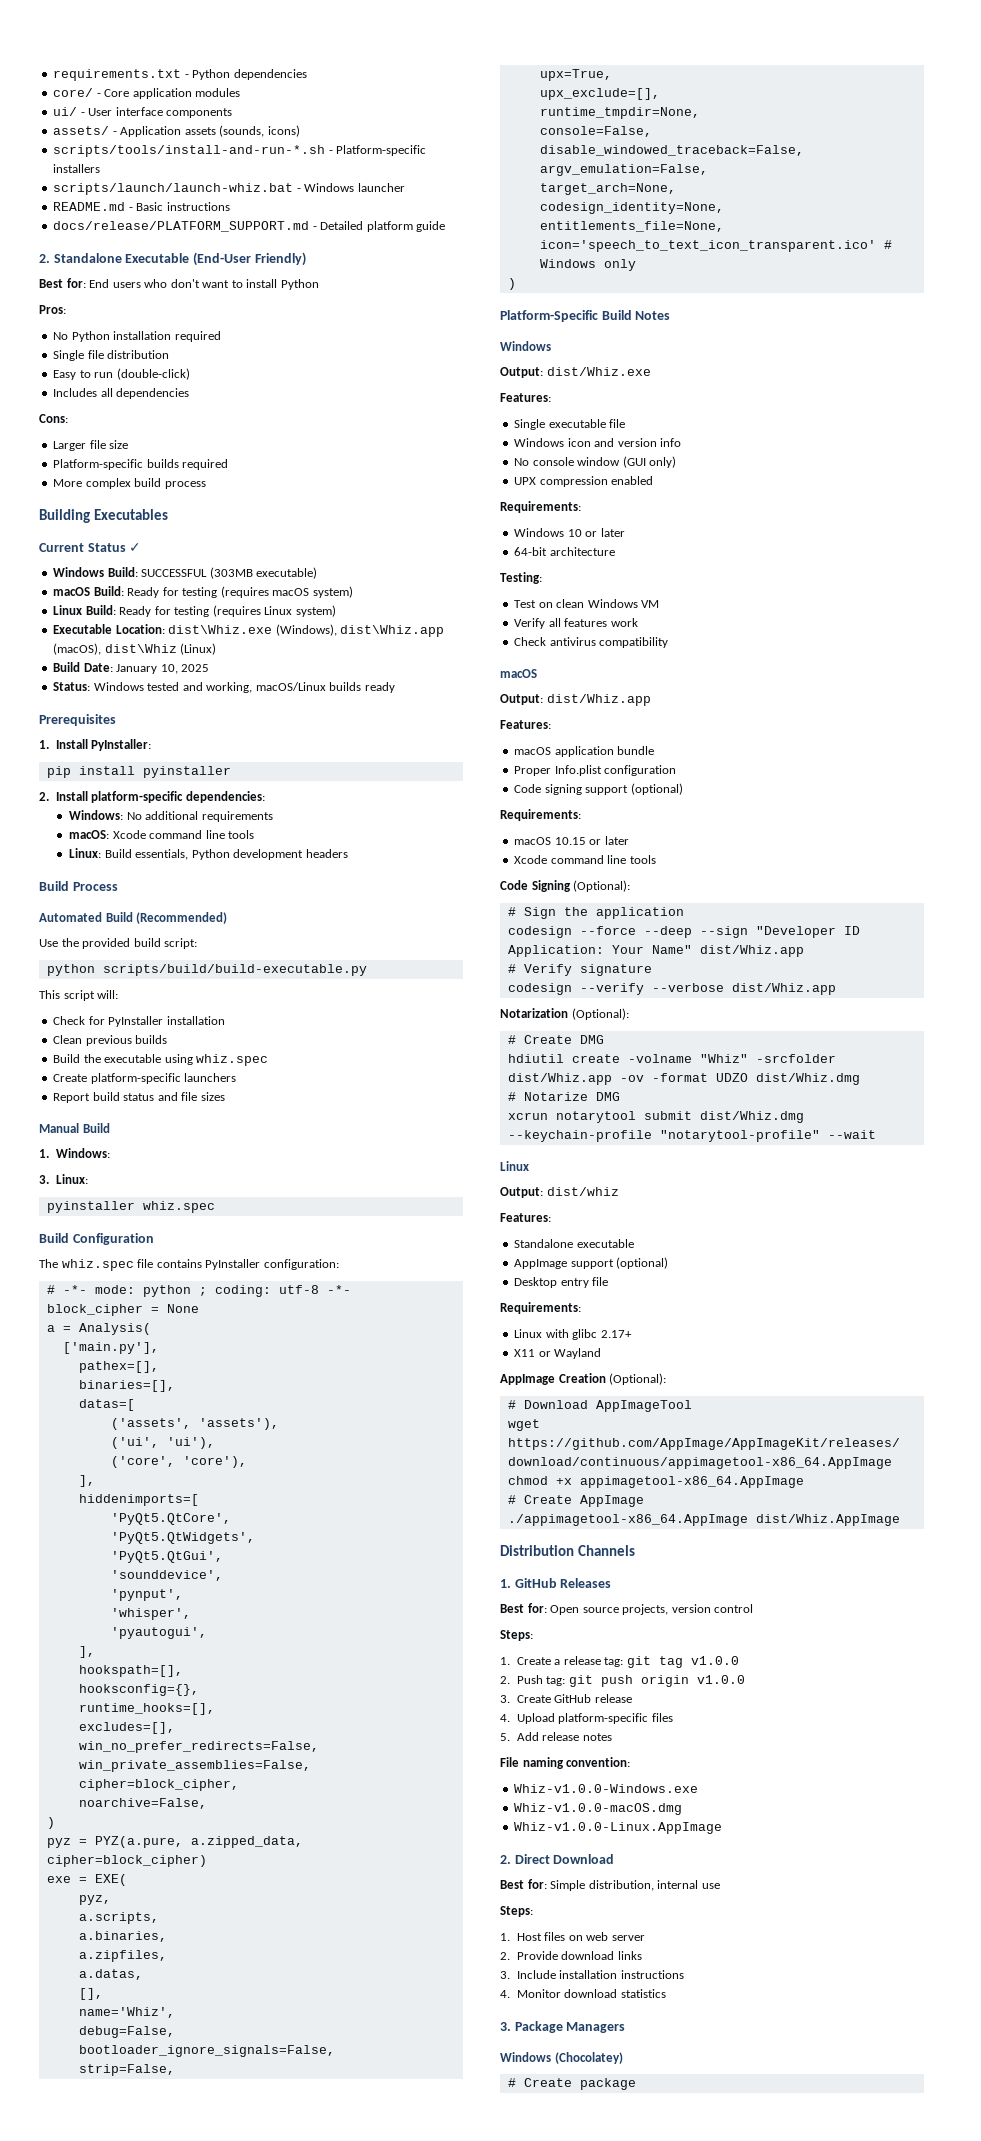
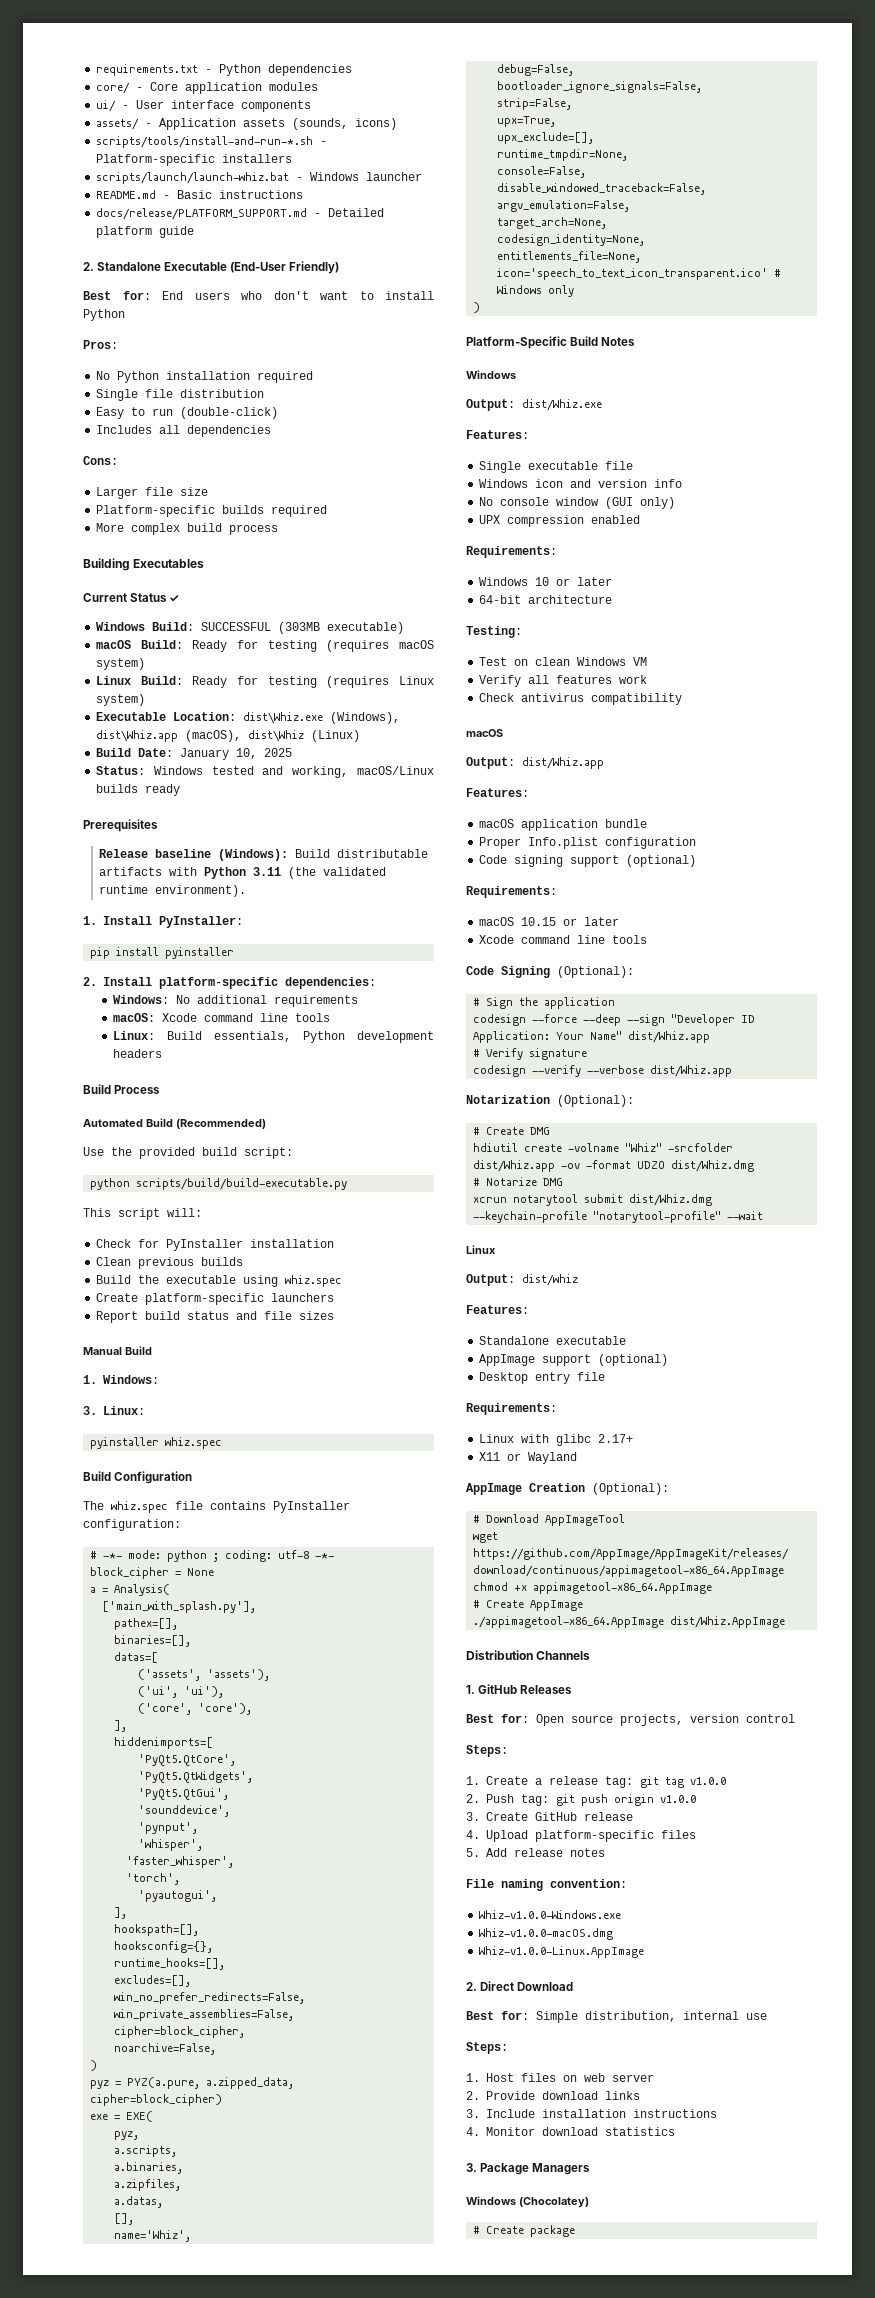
+ Release baseline (Windows): Build distributable artifacts with Python 3.11 (the validated runtime environment).
- ['main.py'],
+ ['main_with_splash.py'],
+ 'faster_whisper',
+ 'torch',

